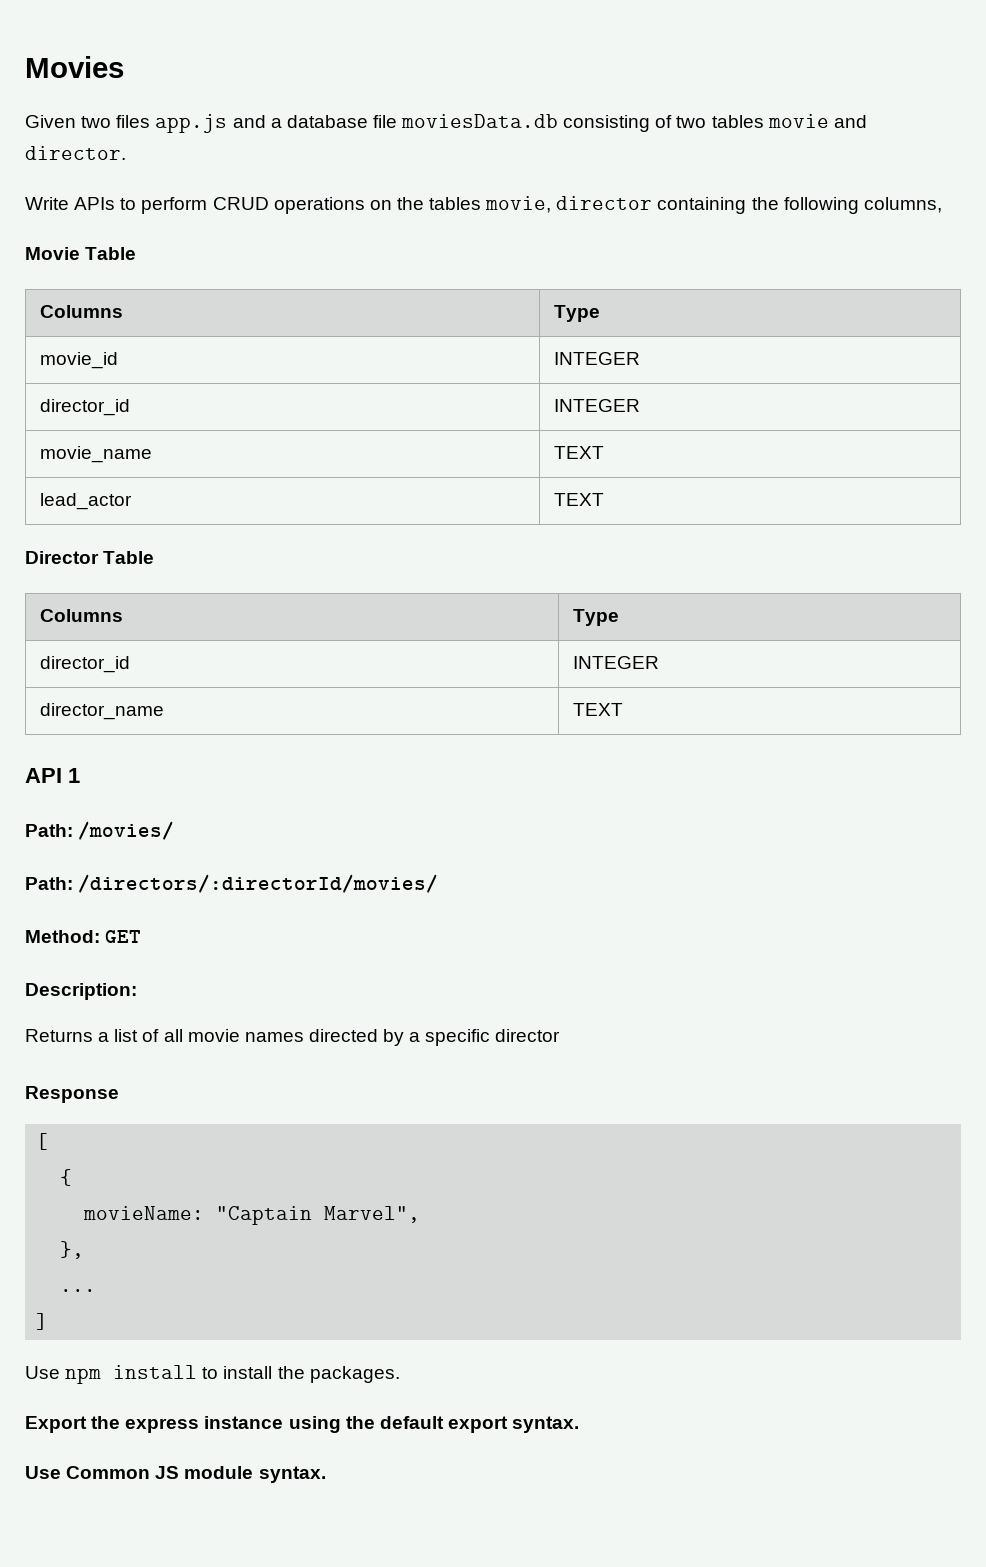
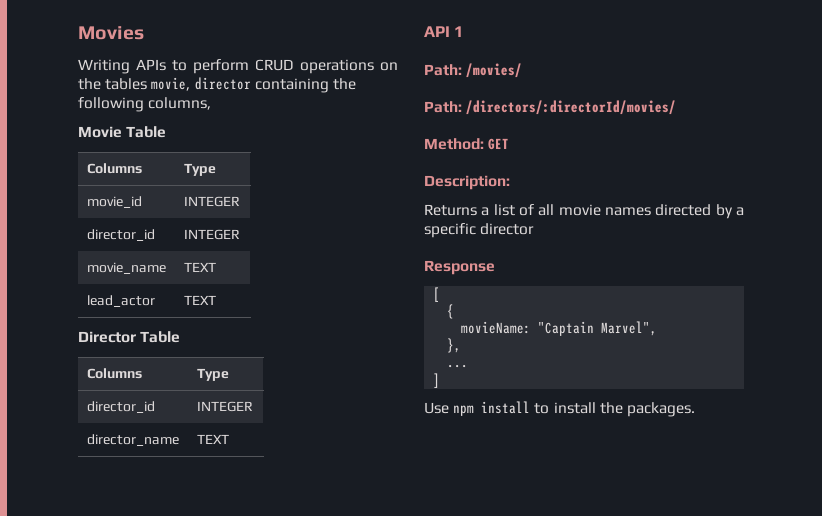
- Given two files app.js and a database file moviesData.db consisting of two tables movie and director.
- Write APIs to perform CRUD operations on the tables movie, director containing the following columns,
+ Writing APIs to perform CRUD operations on the tables movie, director containing the following columns,
- Export the express instance using the default export syntax.
- Use Common JS module syntax.

